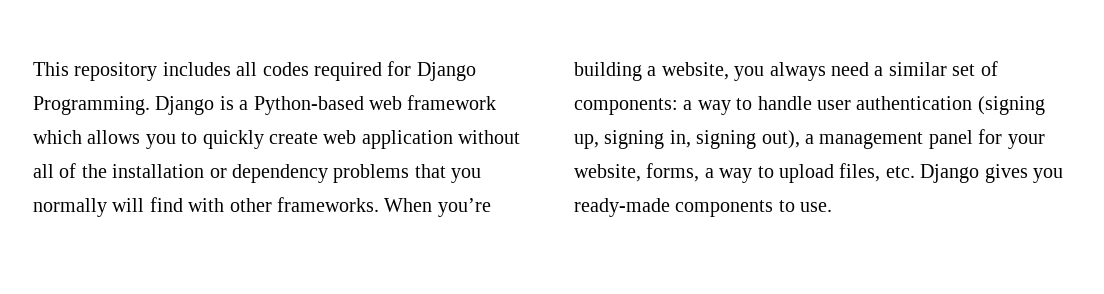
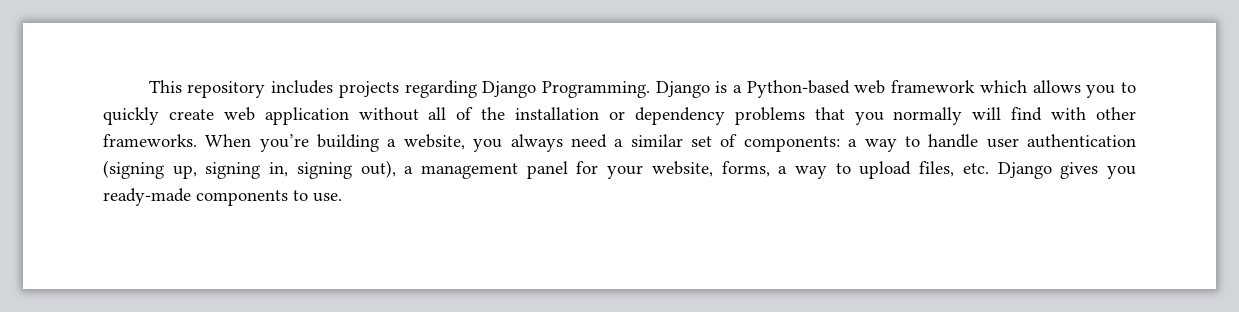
- This repository includes all codes required for Django Programming.
+ This repository includes projects regarding Django Programming.

